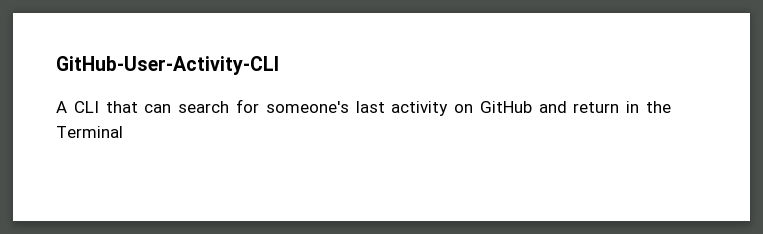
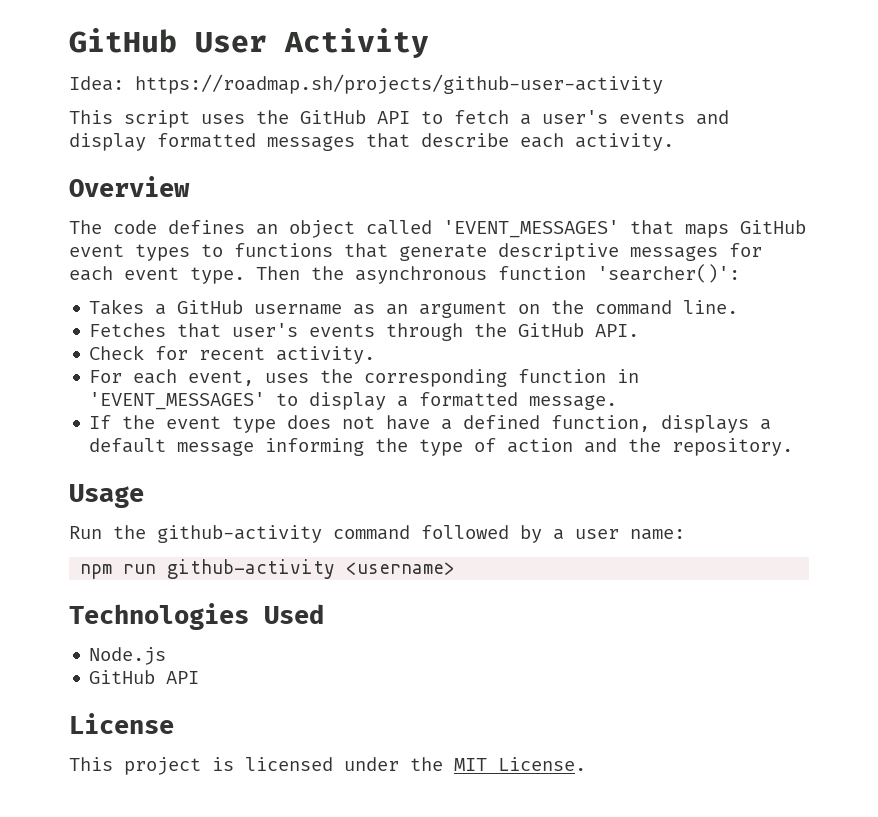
- GitHub-User-Activity-CLI
- A CLI that can search for someone's last activity on GitHub and return in the Terminal
+ GitHub User Activity
+ Idea: https://roadmap.sh/projects/github-user-activity
+ This script uses the GitHub API to fetch a user's events and display formatted messages that describe each activity.
+ Overview
+ The code defines an object called 'EVENT_MESSAGES' that maps GitHub event types to functions that generate descriptive messages for each event type. Then the asynchronous function 'searcher()':
+ Takes a GitHub username as an argument on the command line.
+ Fetches that user's events through the GitHub API.
+ Check for recent activity.
+ For each event, uses the corresponding function in 'EVENT_MESSAGES' to display a formatted message.
+ If the event type does not have a defined function, displays a default message informing the type of action and the repository.
+ Usage
+ Run the github-activity command followed by a user name:
+ npm run github-activity <username>
+ Technologies Used
+ Node.js
+ GitHub API
+ License
+ This project is licensed under the MIT License.

